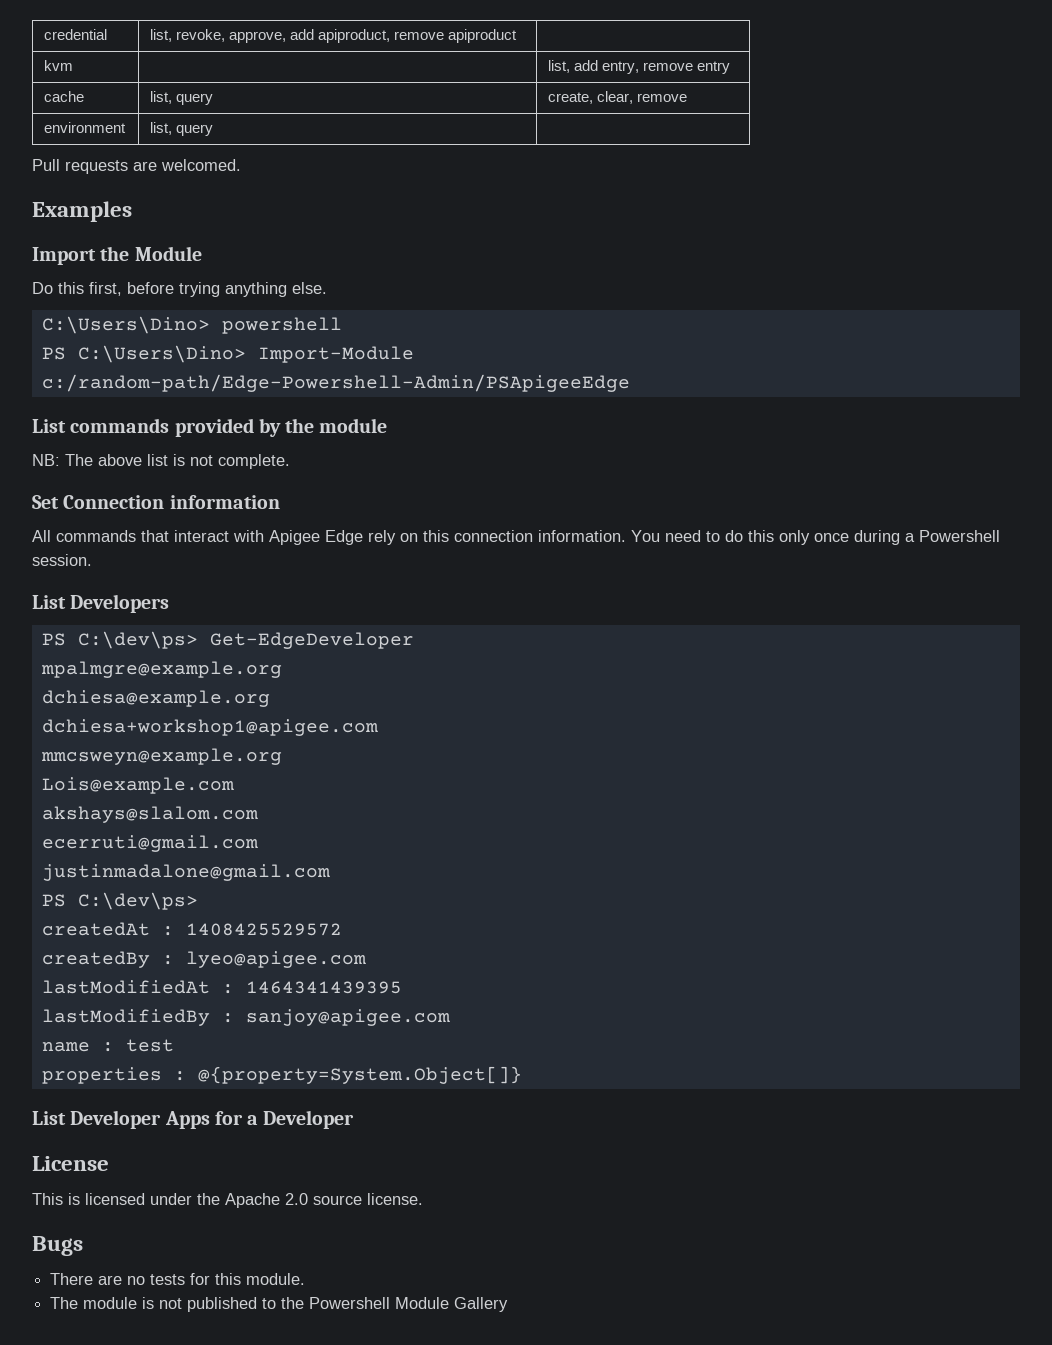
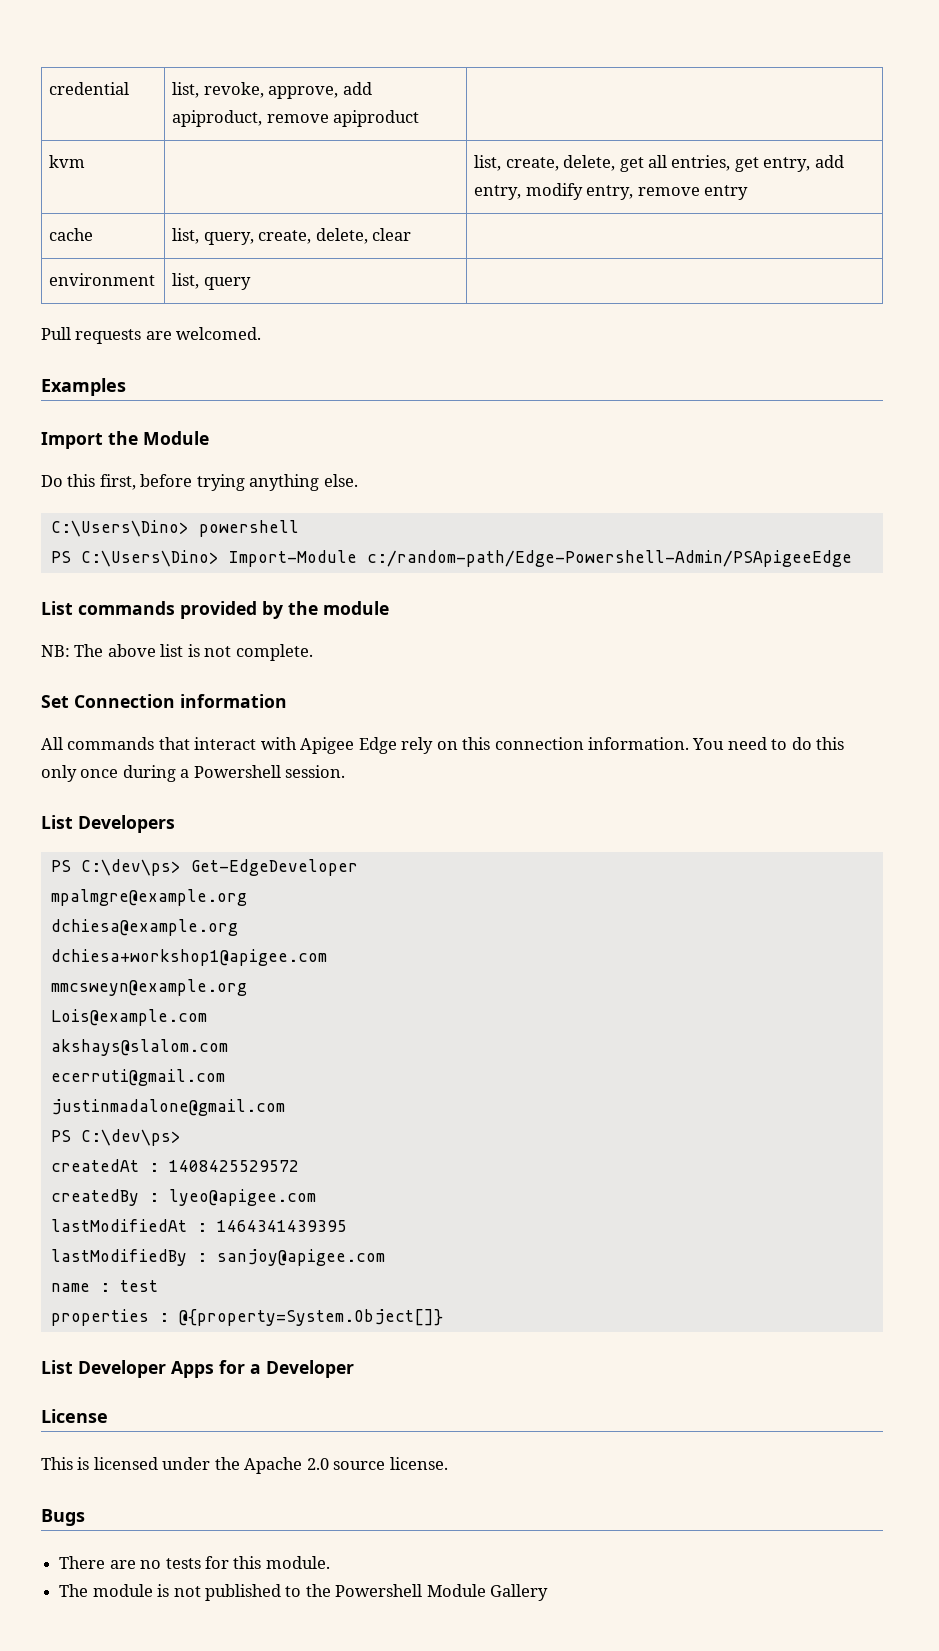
- kvm | | list, add entry, remove entry
+ kvm | | list, create, delete, get all entries, get entry, add entry, modify entry, remove entry
- cache | list, query | create, clear, remove
+ cache | list, query, create, delete, clear |

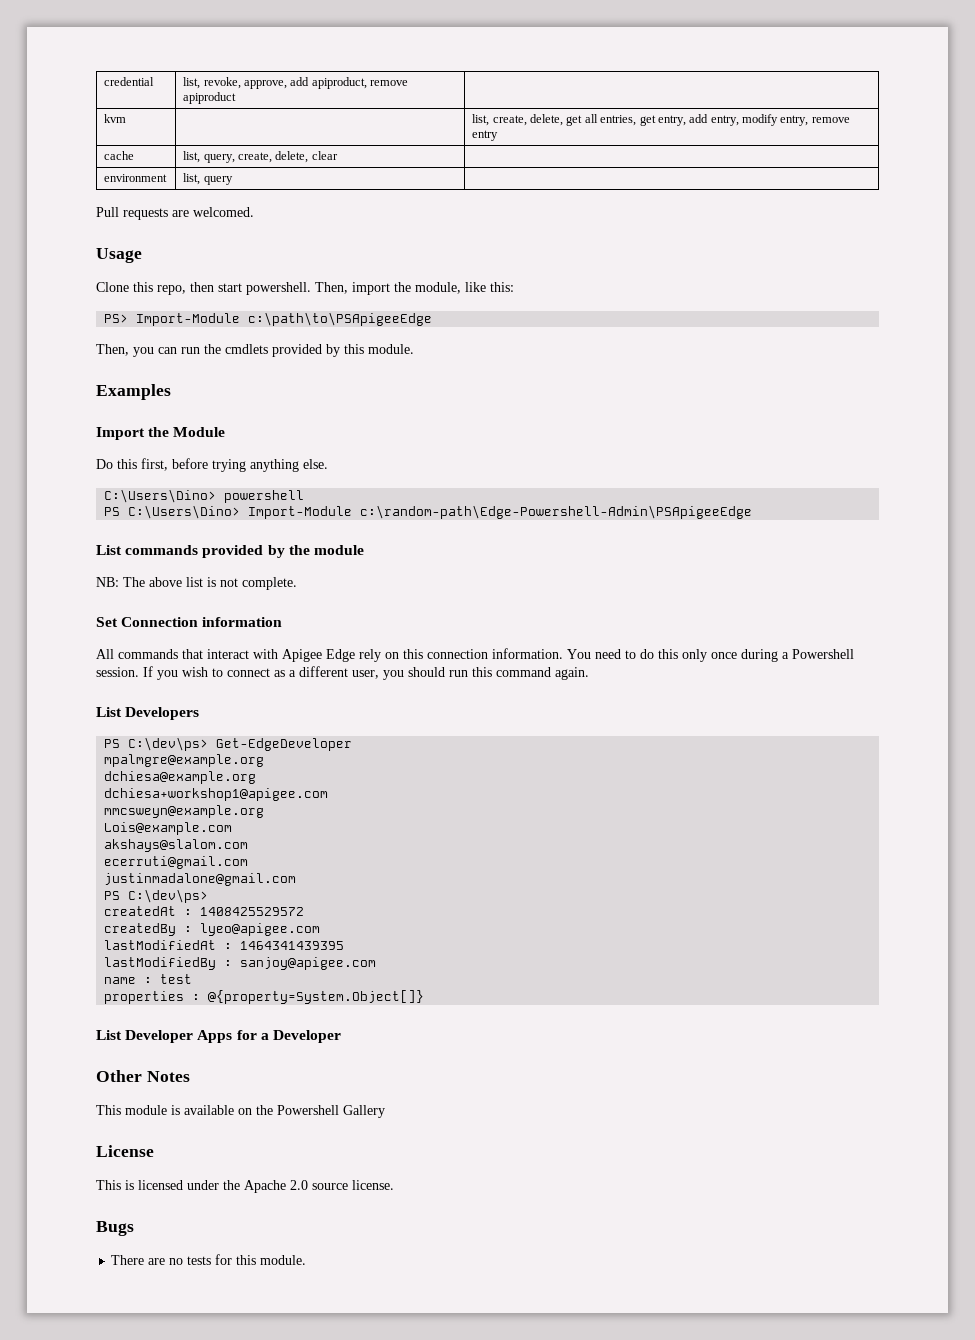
+ Usage
+ Clone this repo, then start powershell. Then, import the module, like this:
+ PS> Import-Module c:\path\to\PSApigeeEdge
+ Then, you can run the cmdlets provided by this module.
- PS C:\Users\Dino> Import-Module c:/random-path/Edge-Powershell-Admin/PSApigeeEdge
+ PS C:\Users\Dino> Import-Module c:\random-path\Edge-Powershell-Admin\PSApigeeEdge
+ If you wish to connect as a different user, you should run this command again.
+ Other Notes
+ This module is available on the Powershell Gallery
- The module is not published to the Powershell Module Gallery

